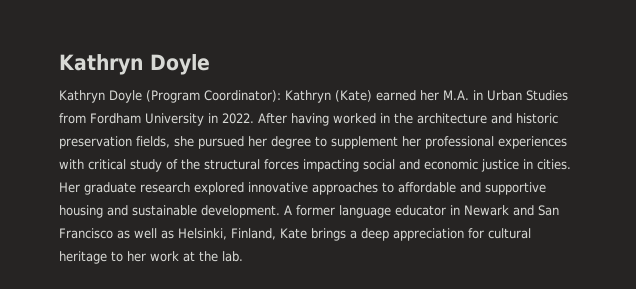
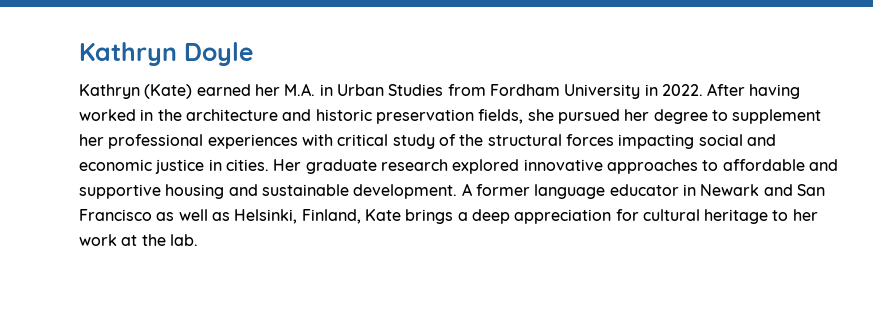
- Kathryn Doyle (Program Coordinator): Kathryn (Kate) earned her M.A. in Urban Studies from Fordham University in 2022.
+ Kathryn (Kate) earned her M.A. in Urban Studies from Fordham University in 2022.

